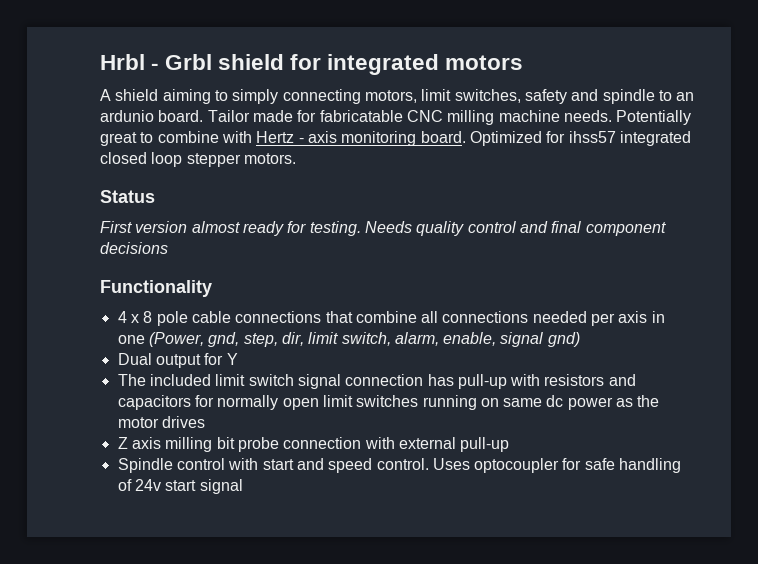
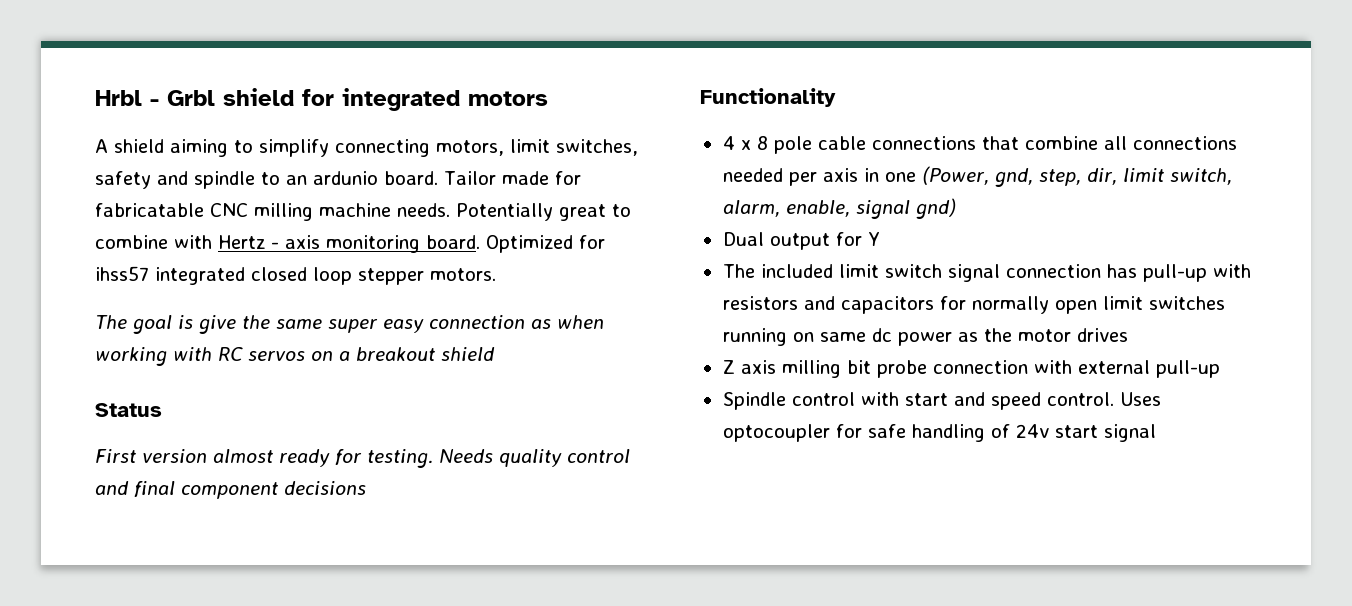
- A shield aiming to simply connecting motors, limit switches, safety and spindle to an ardunio board.
+ A shield aiming to simplify connecting motors, limit switches, safety and spindle to an ardunio board.
+ The goal is give the same super easy connection as when working with RC servos on a breakout shield

